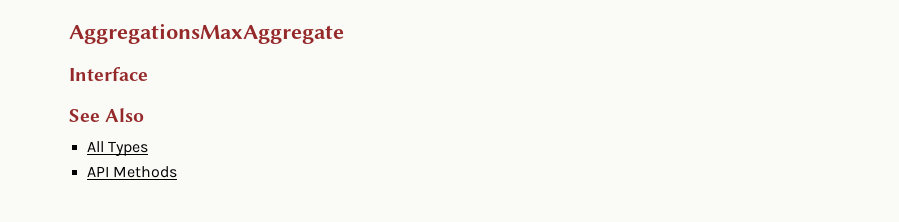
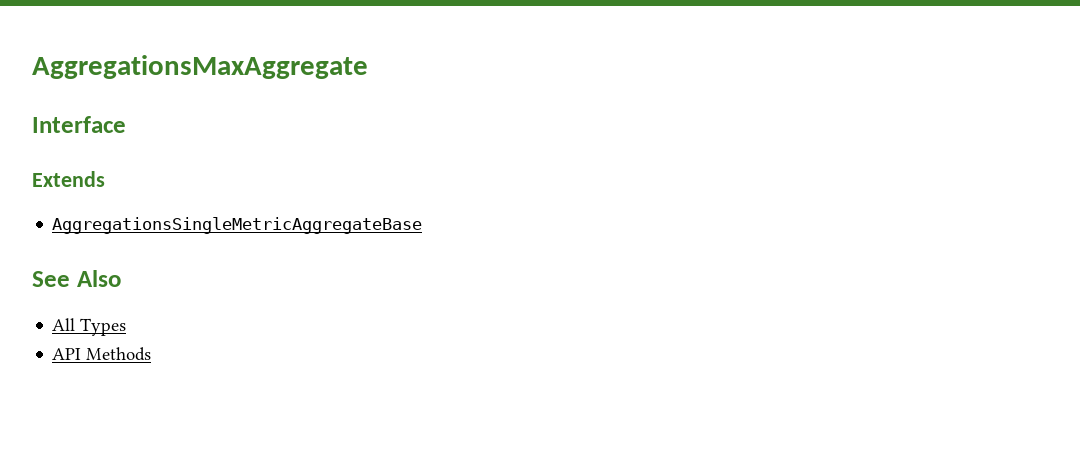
+ Extends
+ AggregationsSingleMetricAggregateBase

